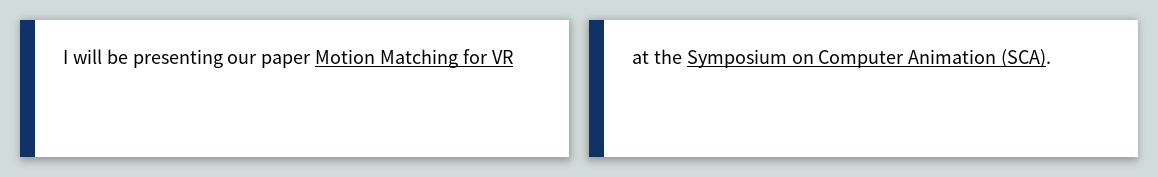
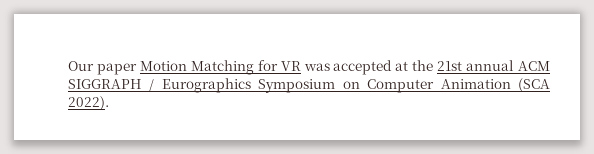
- I will be presenting our paper Motion Matching for VR at the Symposium on Computer Animation (SCA).
+ Our paper Motion Matching for VR was accepted at the 21st annual ACM SIGGRAPH / Eurographics Symposium on Computer Animation (SCA 2022).

